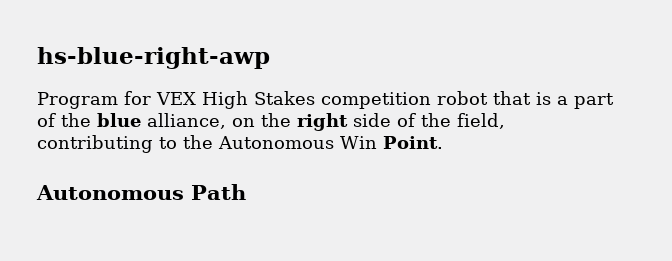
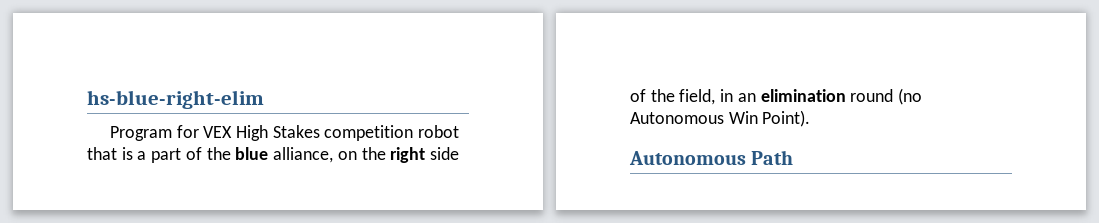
- hs-blue-right-awp
+ hs-blue-right-elim
- Program for VEX High Stakes competition robot that is a part of the blue alliance, on the right side of the field, contributing to the Autonomous Win Point.
+ Program for VEX High Stakes competition robot that is a part of the blue alliance, on the right side of the field, in an elimination round (no Autonomous Win Point).

